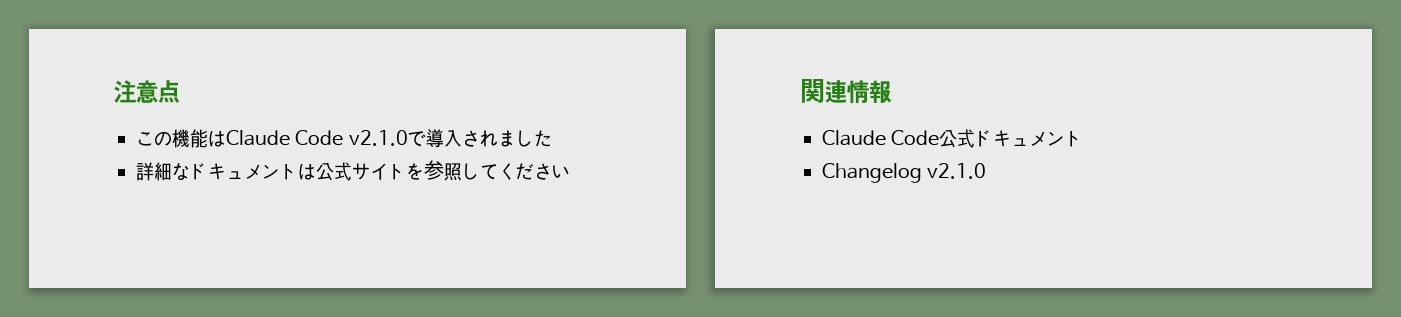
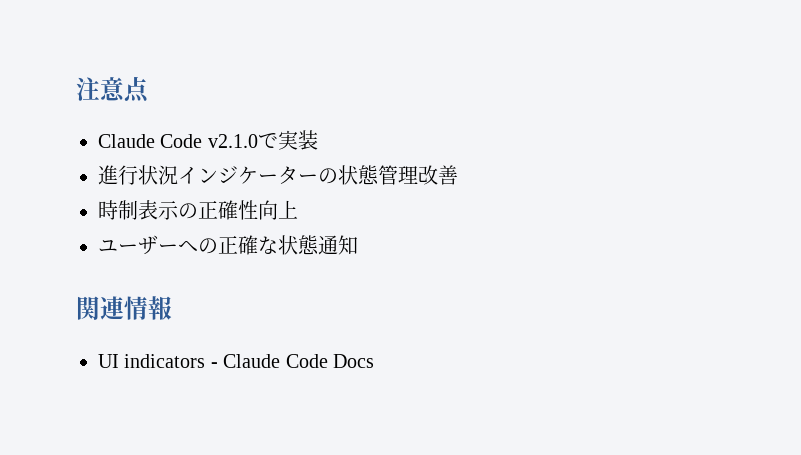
- この機能はClaude Code v2.1.0で導入されました
- 詳細なドキュメントは公式サイトを参照してください
+ Claude Code v2.1.0で実装
+ 進行状況インジケーターの状態管理改善
+ 時制表示の正確性向上
+ ユーザーへの正確な状態通知
  関連情報
- Claude Code公式ドキュメント
- Changelog v2.1.0
+ UI indicators - Claude Code Docs

